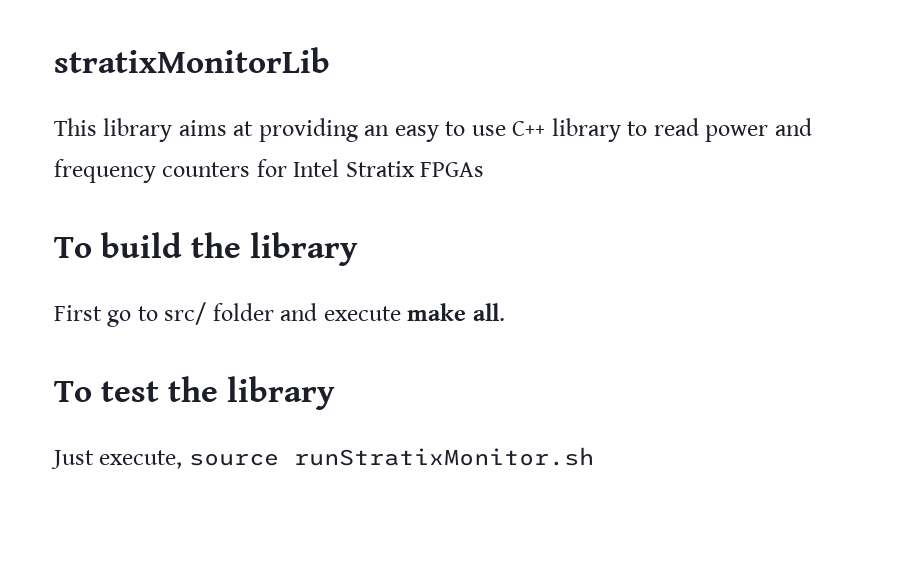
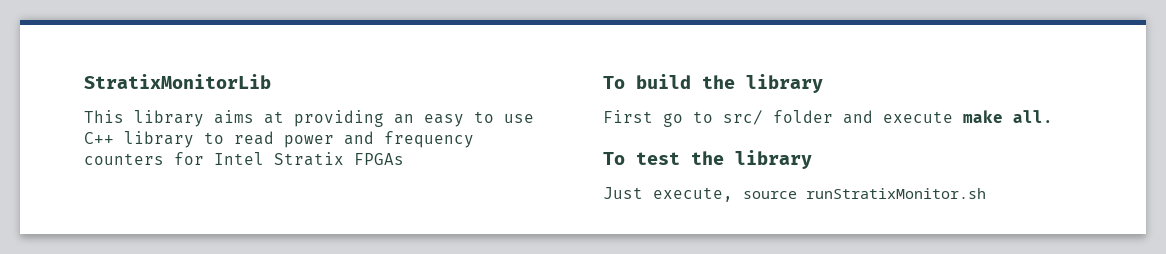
- stratixMonitorLib
+ StratixMonitorLib

